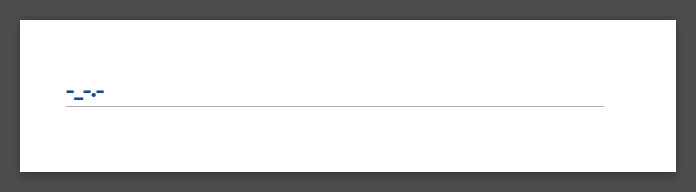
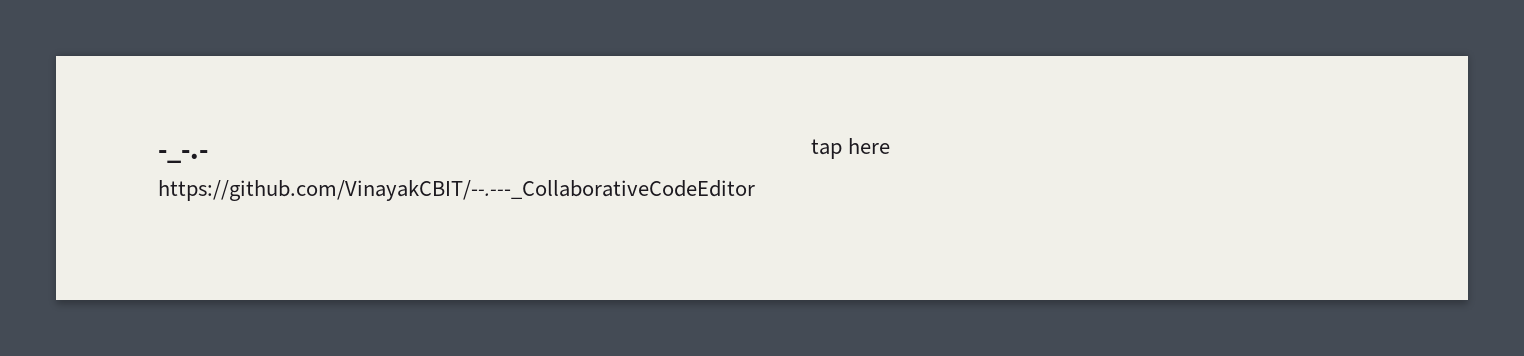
+ https://github.com/VinayakCBIT/--.---_CollaborativeCodeEditor tap here

